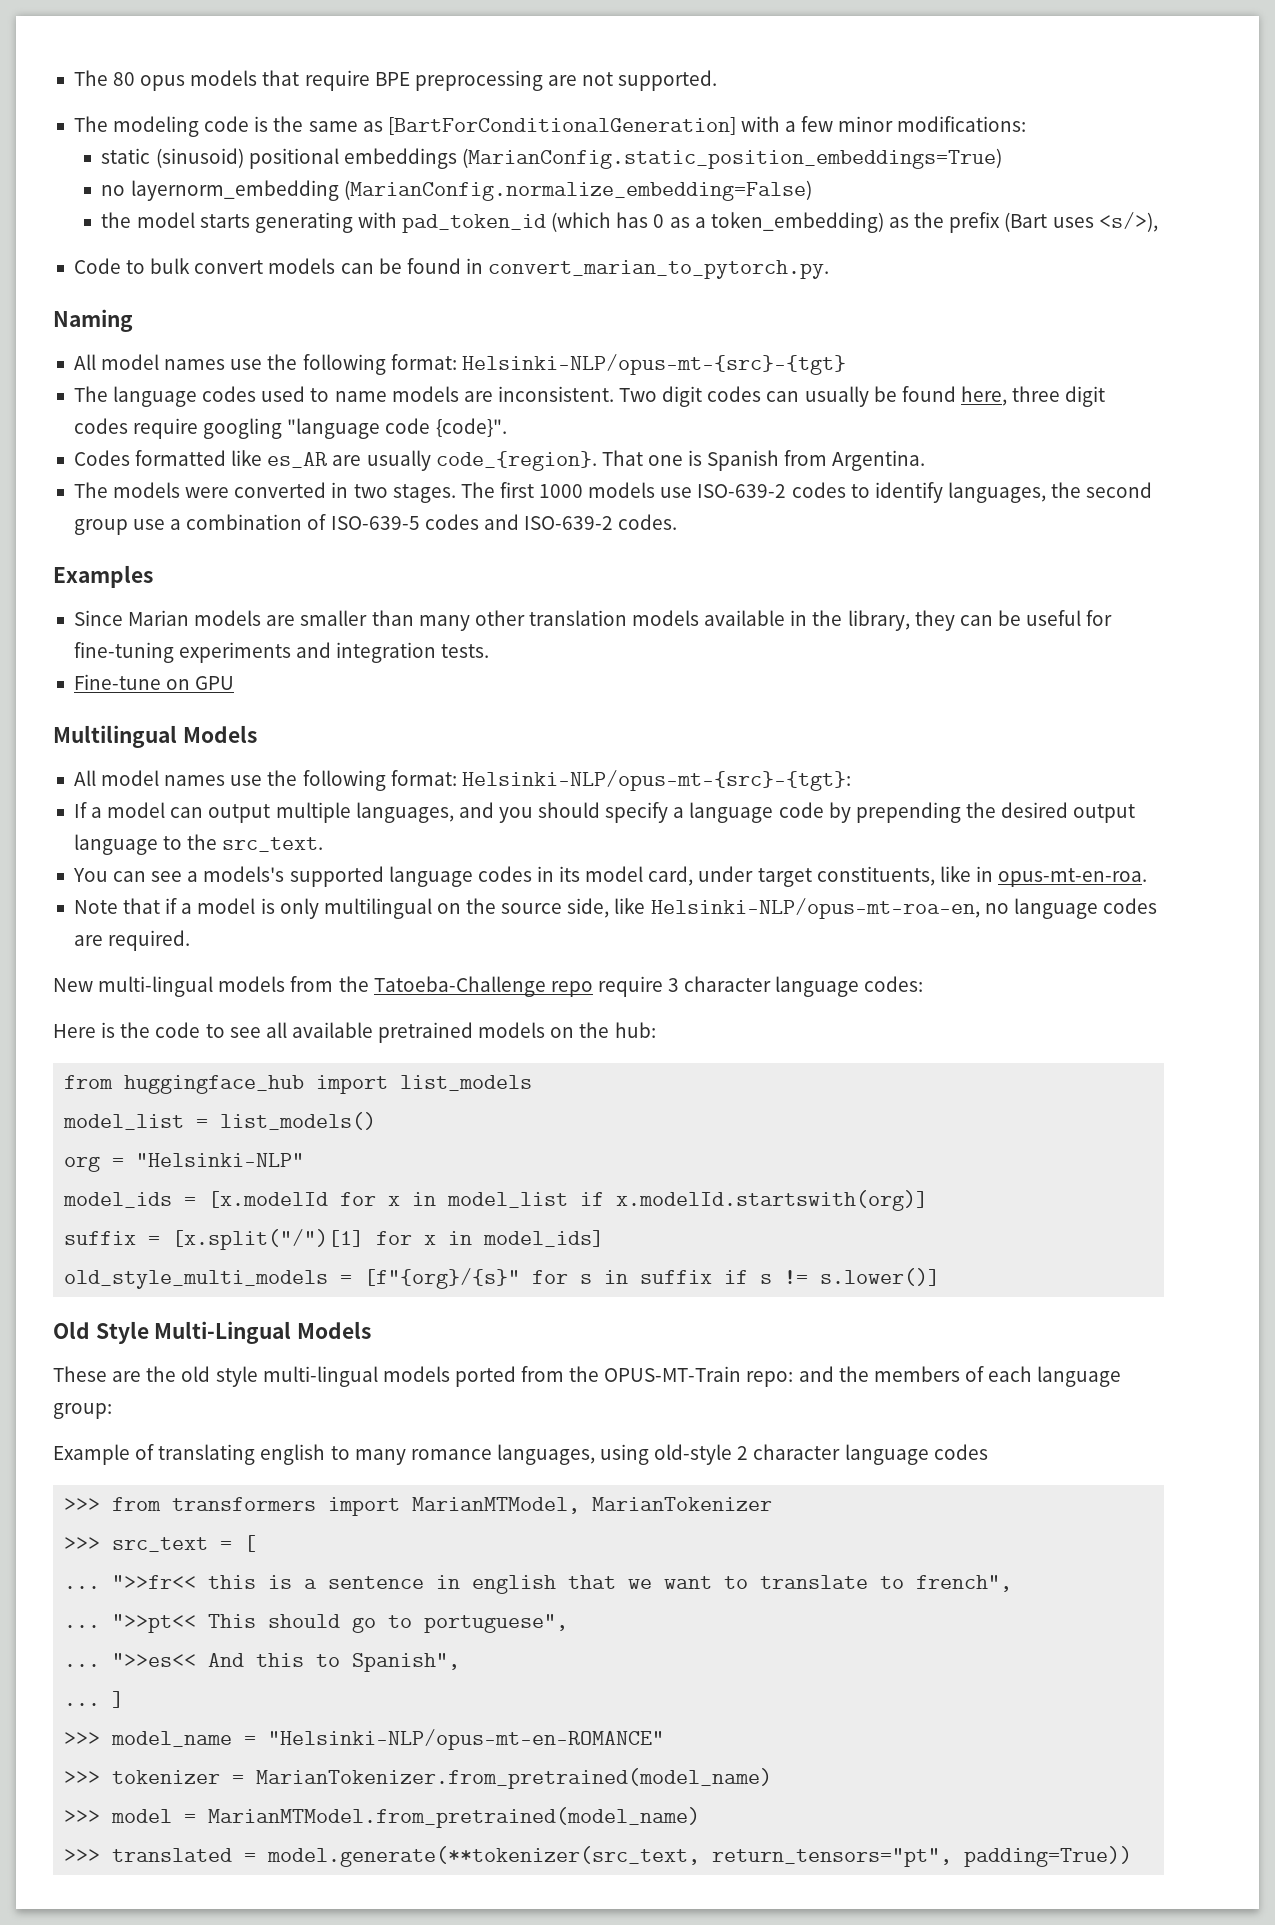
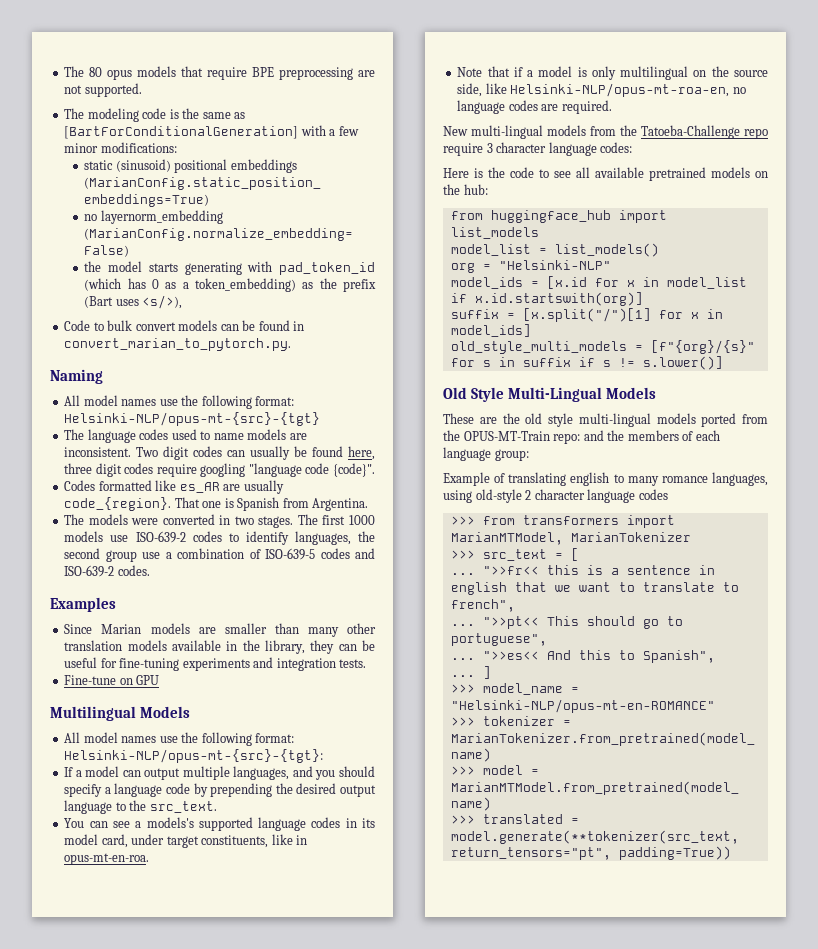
- model_ids = [x.modelId for x in model_list if x.modelId.startswith(org)]
+ model_ids = [x.id for x in model_list if x.id.startswith(org)]

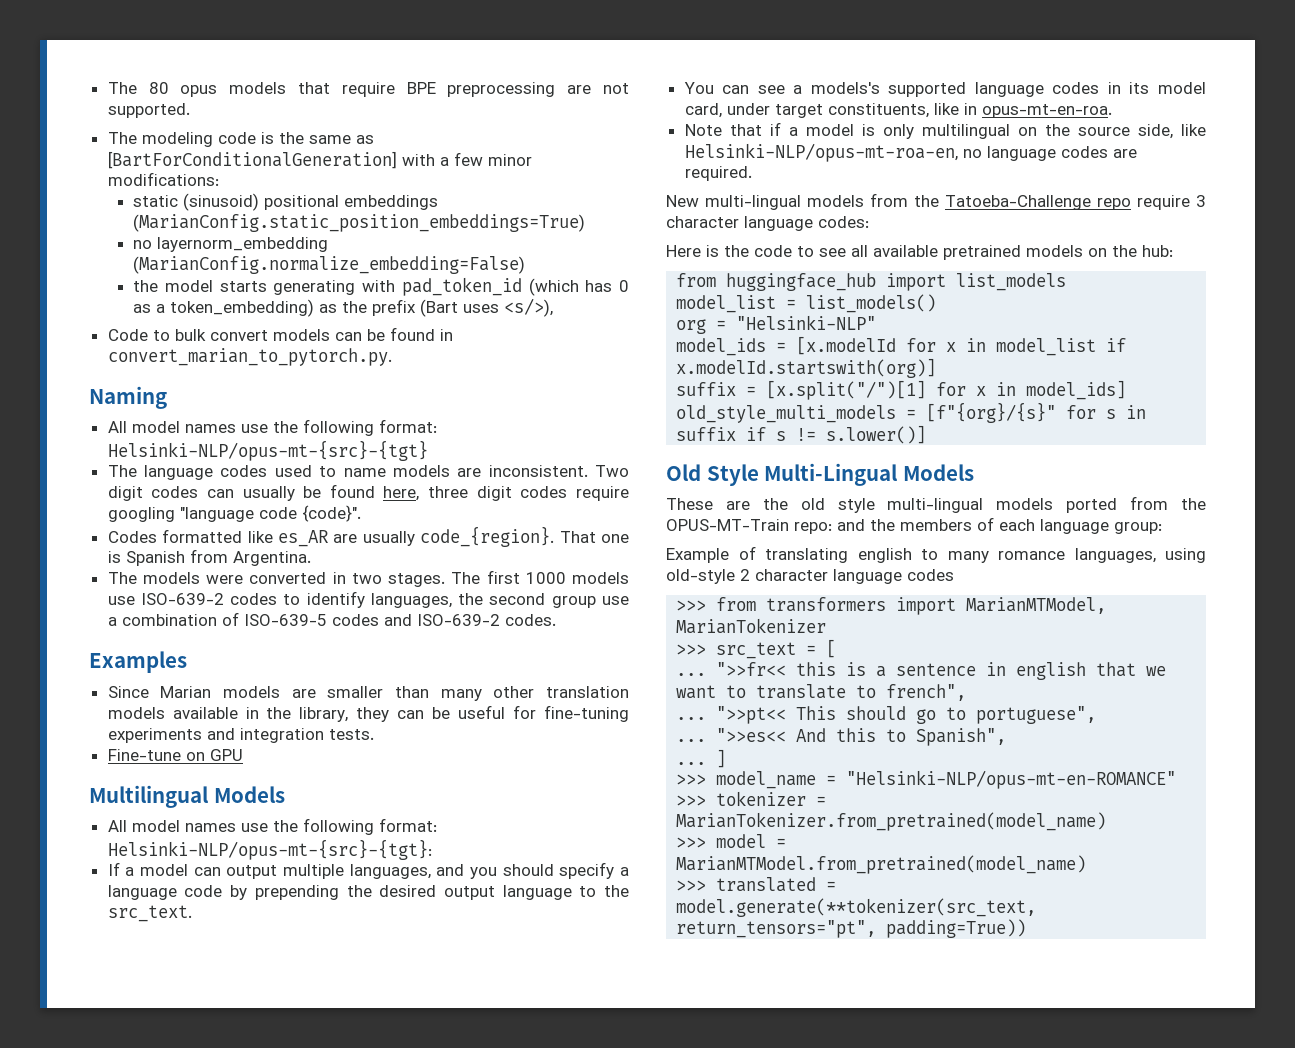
- model_ids = [x.id for x in model_list if x.id.startswith(org)]
+ model_ids = [x.modelId for x in model_list if x.modelId.startswith(org)]

